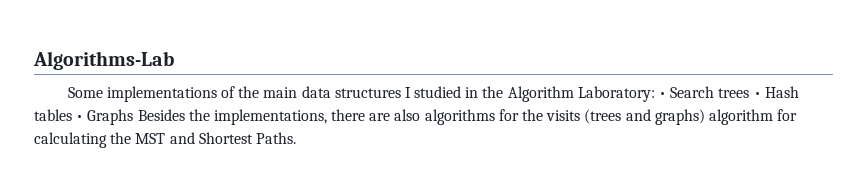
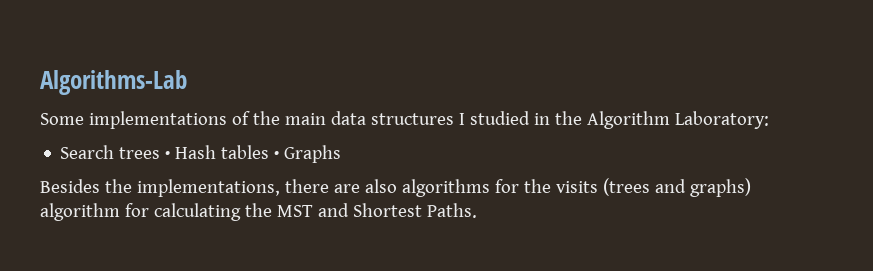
- Some implementations of the main data structures I studied in the Algorithm Laboratory: • Search trees • Hash tables • Graphs Besides the implementations, there are also algorithms for the visits (trees and graphs) algorithm for calculating the MST and Shortest Paths.
+ Some implementations of the main data structures I studied in the Algorithm Laboratory:
+ Search trees • Hash tables • Graphs
+ Besides the implementations, there are also algorithms for the visits (trees and graphs) algorithm for calculating the MST and Shortest Paths.

